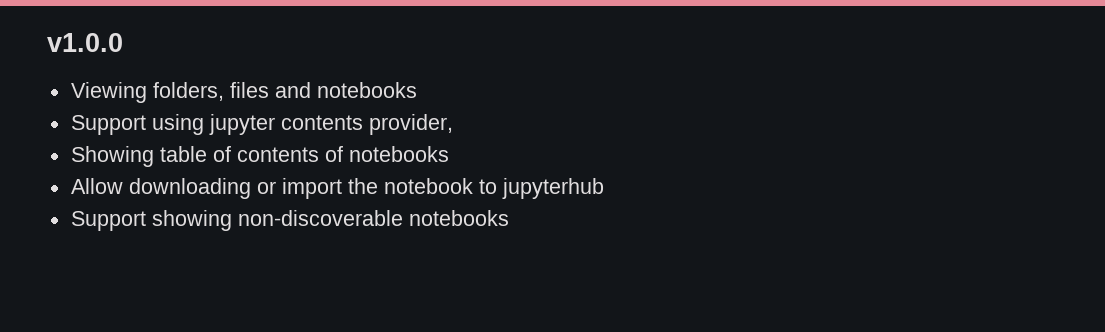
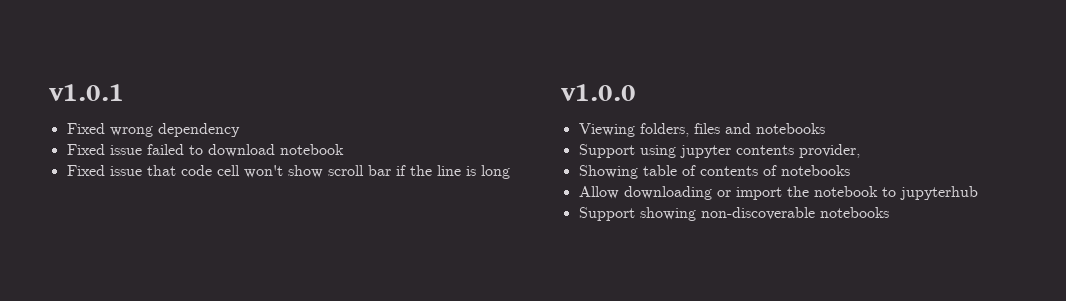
+ v1.0.1
+ Fixed wrong dependency
+ Fixed issue failed to download notebook
+ Fixed issue that code cell won't show scroll bar if the line is long

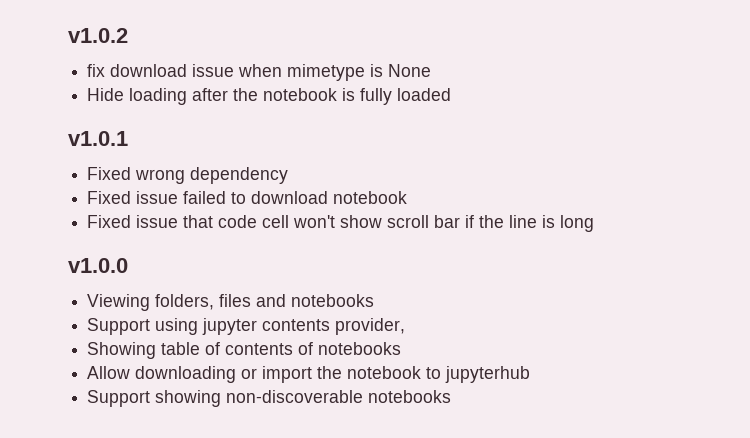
+ v1.0.2
+ fix download issue when mimetype is None
+ Hide loading after the notebook is fully loaded

